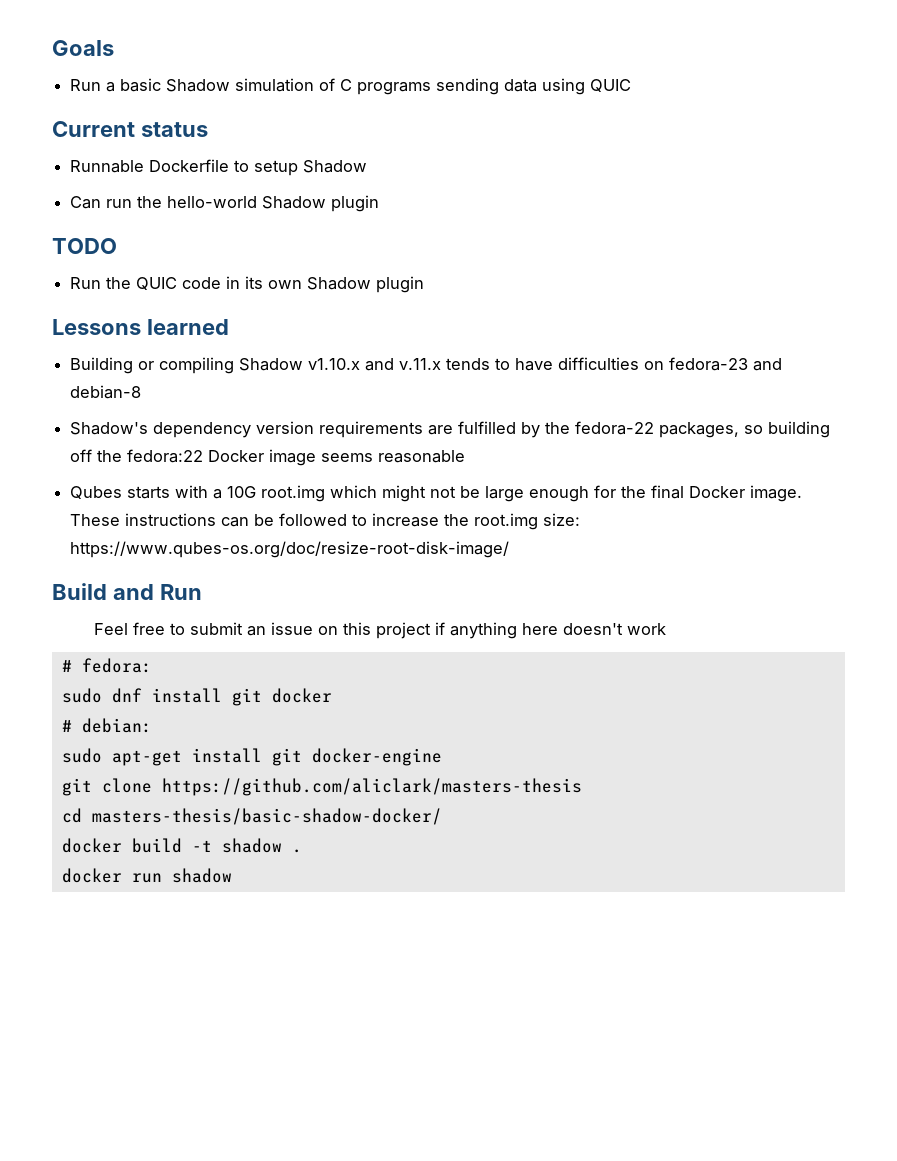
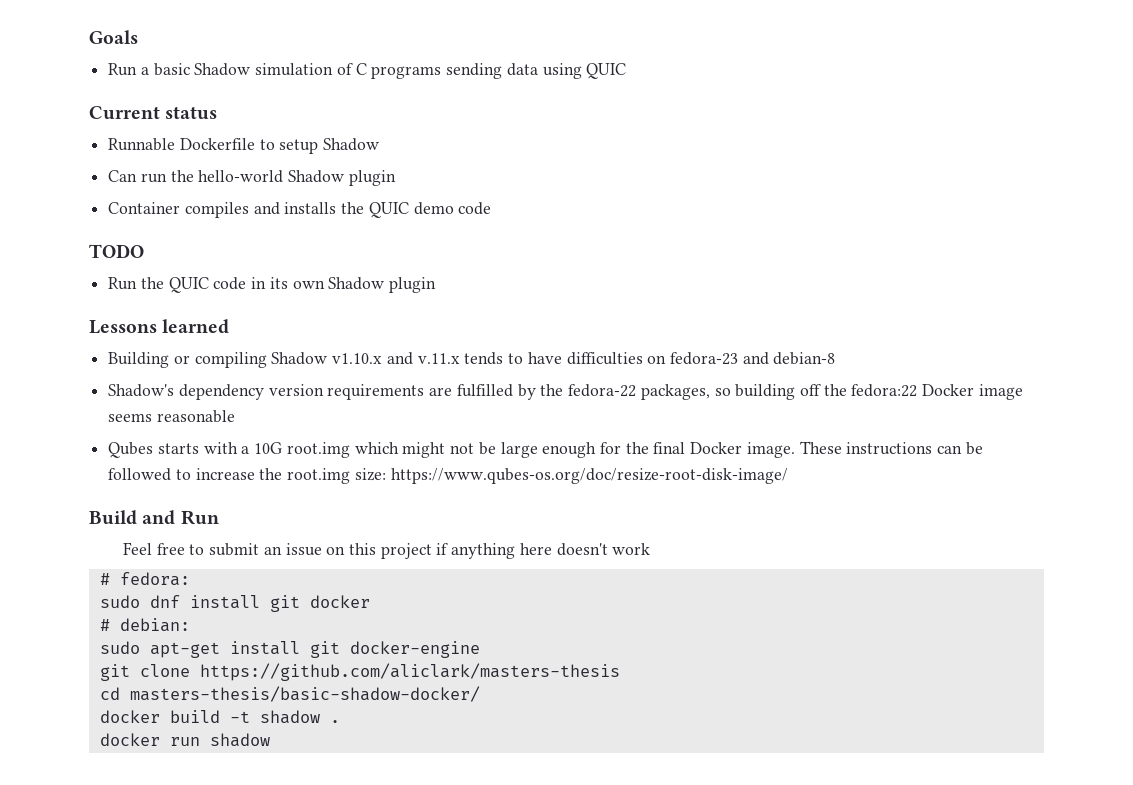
+ Container compiles and installs the QUIC demo code

